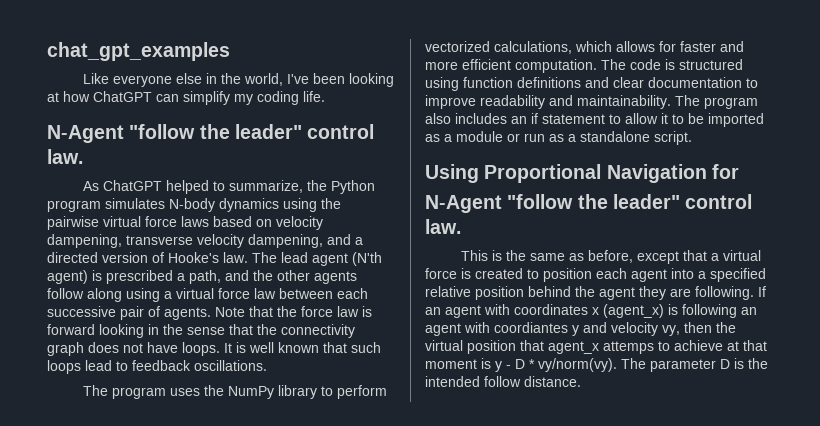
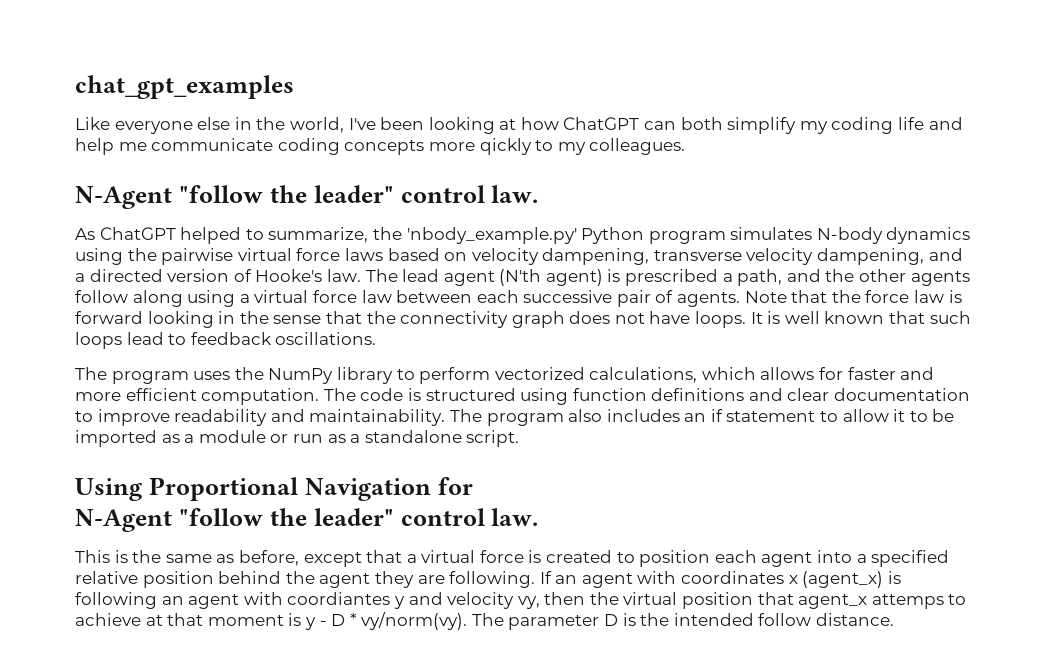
- Like everyone else in the world, I've been looking at how ChatGPT can simplify my coding life.
+ Like everyone else in the world, I've been looking at how ChatGPT can both simplify my coding life and help me communicate coding concepts more qickly to my colleagues.
- As ChatGPT helped to summarize, the Python program simulates N-body dynamics using the pairwise virtual force laws based on velocity dampening, transverse velocity dampening, and a directed version of Hooke's law.
+ As ChatGPT helped to summarize, the 'nbody_example.py' Python program simulates N-body dynamics using the pairwise virtual force laws based on velocity dampening, transverse velocity dampening, and a directed version of Hooke's law.

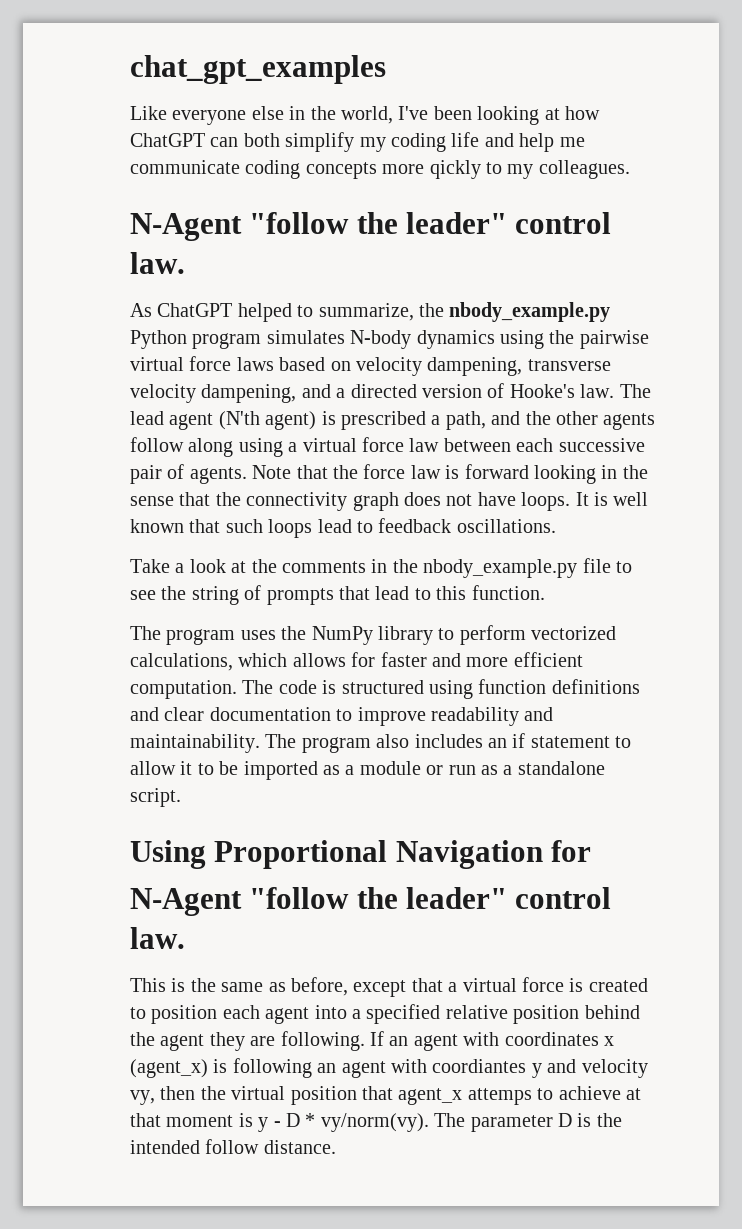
- As ChatGPT helped to summarize, the 'nbody_example.py' Python program simulates N-body dynamics using the pairwise virtual force laws based on velocity dampening, transverse velocity dampening, and a directed version of Hooke's law.
+ As ChatGPT helped to summarize, the nbody_example.py Python program simulates N-body dynamics using the pairwise virtual force laws based on velocity dampening, transverse velocity dampening, and a directed version of Hooke's law.
+ Take a look at the comments in the nbody_example.py file to see the string of prompts that lead to this function.

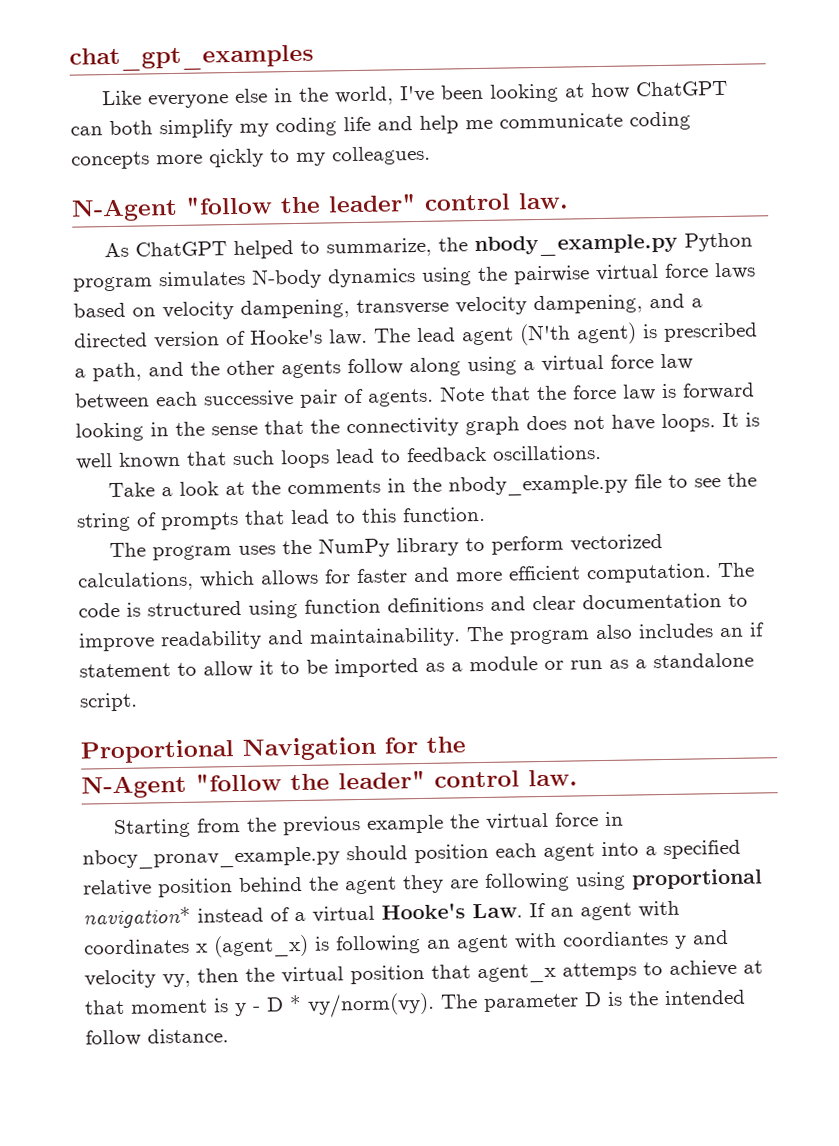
- Using Proportional Navigation for
+ Proportional Navigation for the
  N-Agent "follow the leader" control law.
- This is the same as before, except that a virtual force is created to position each agent into a specified relative position behind the agent they are following. If an agent with coordinates x (agent_x) is following an agent with coordiantes y and velocity vy, then the virtual position that agent_x attemps to achieve at that moment is y - D * vy/norm(vy).
+ Starting from the previous example the virtual force in nbocy_pronav_example.py should position each agent into a specified relative position behind the agent they are following using proportional navigation* instead of a virtual Hooke's Law. If an agent with coordinates x (agent_x) is following an agent with coordiantes y and velocity vy, then the virtual position that agent_x attemps to achieve at that moment is y - D * vy/norm(vy).

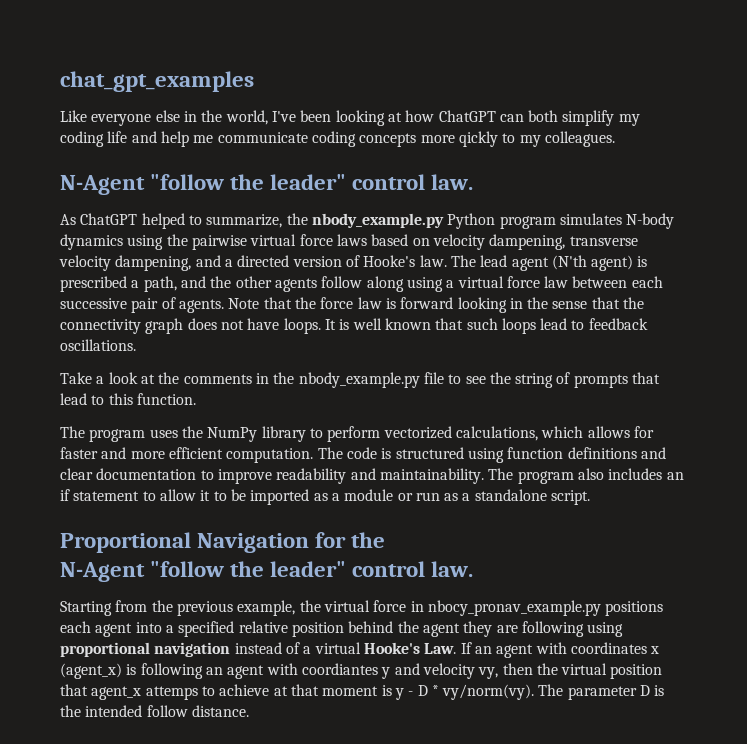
- Starting from the previous example the virtual force in nbocy_pronav_example.py should position each agent into a specified relative position behind the agent they are following using proportional navigation* instead of a virtual Hooke's Law. If an agent with coordinates x (agent_x) is following an agent with coordiantes y and velocity vy, then the virtual position that agent_x attemps to achieve at that moment is y - D * vy/norm(vy).
+ Starting from the previous example, the virtual force in nbocy_pronav_example.py positions each agent into a specified relative position behind the agent they are following using proportional navigation instead of a virtual Hooke's Law. If an agent with coordinates x (agent_x) is following an agent with coordiantes y and velocity vy, then the virtual position that agent_x attemps to achieve at that moment is y - D * vy/norm(vy).

